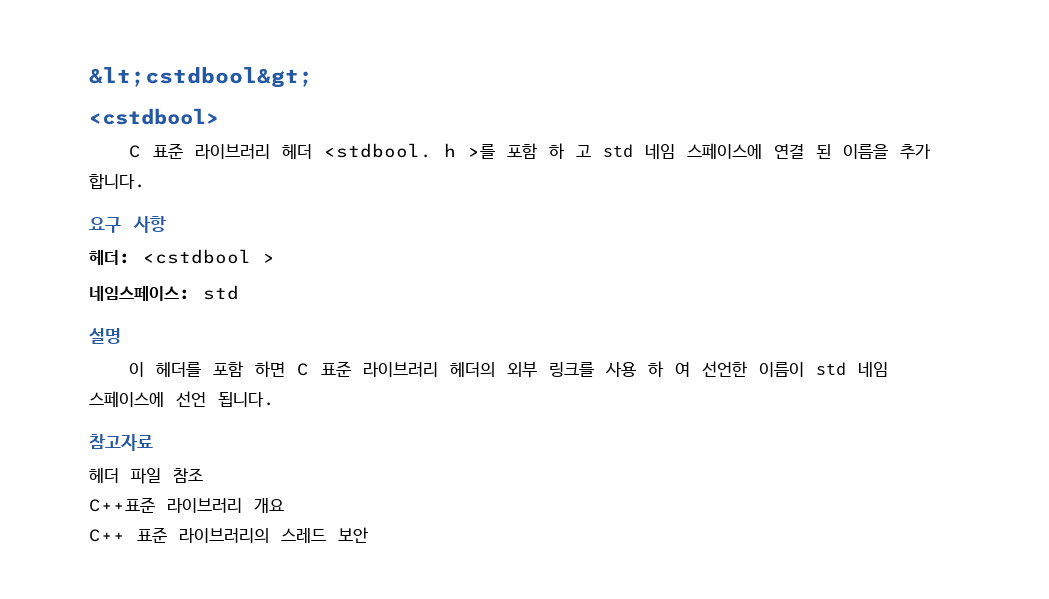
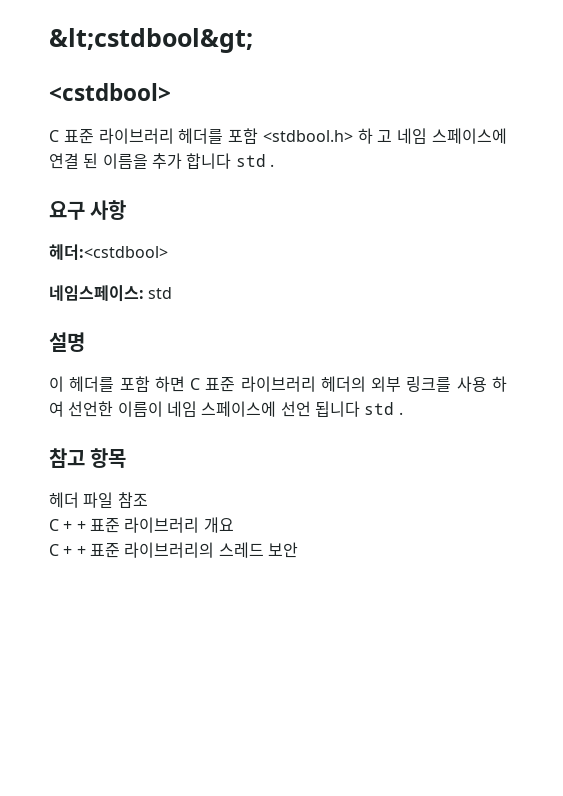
- C 표준 라이브러리 헤더 <stdbool. h >를 포함 하 고 std 네임 스페이스에 연결 된 이름을 추가 합니다.
+ C 표준 라이브러리 헤더를 포함 <stdbool.h> 하 고 네임 스페이스에 연결 된 이름을 추가 합니다 std .
- 헤더: <cstdbool >
+ 헤더:<cstdbool>
- 이 헤더를 포함 하면 C 표준 라이브러리 헤더의 외부 링크를 사용 하 여 선언한 이름이 std 네임 스페이스에 선언 됩니다.
- 참고자료
+ 이 헤더를 포함 하면 C 표준 라이브러리 헤더의 외부 링크를 사용 하 여 선언한 이름이 네임 스페이스에 선언 됩니다 std .
+ 참고 항목
- C++표준 라이브러리 개요
+ C + + 표준 라이브러리 개요
- C++ 표준 라이브러리의 스레드 보안
+ C + + 표준 라이브러리의 스레드 보안

